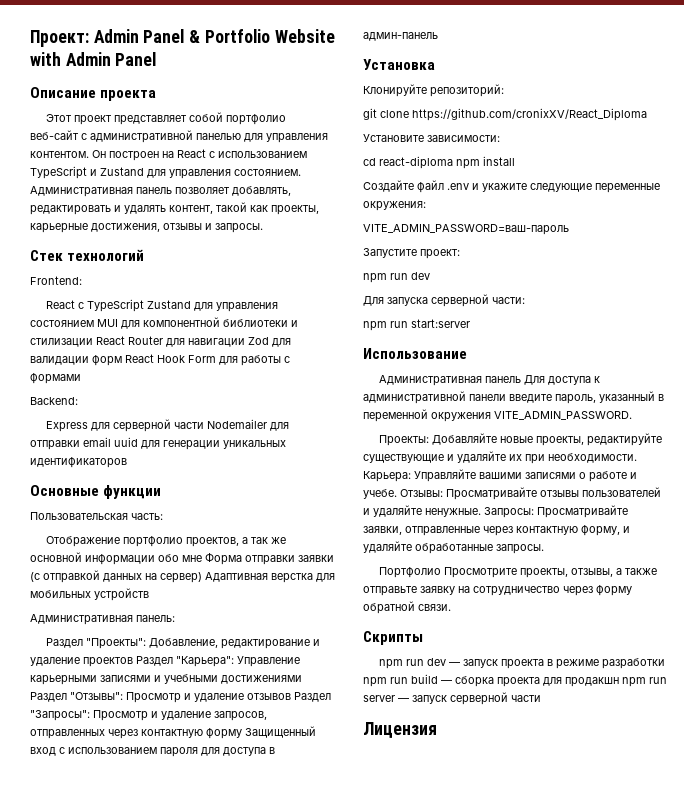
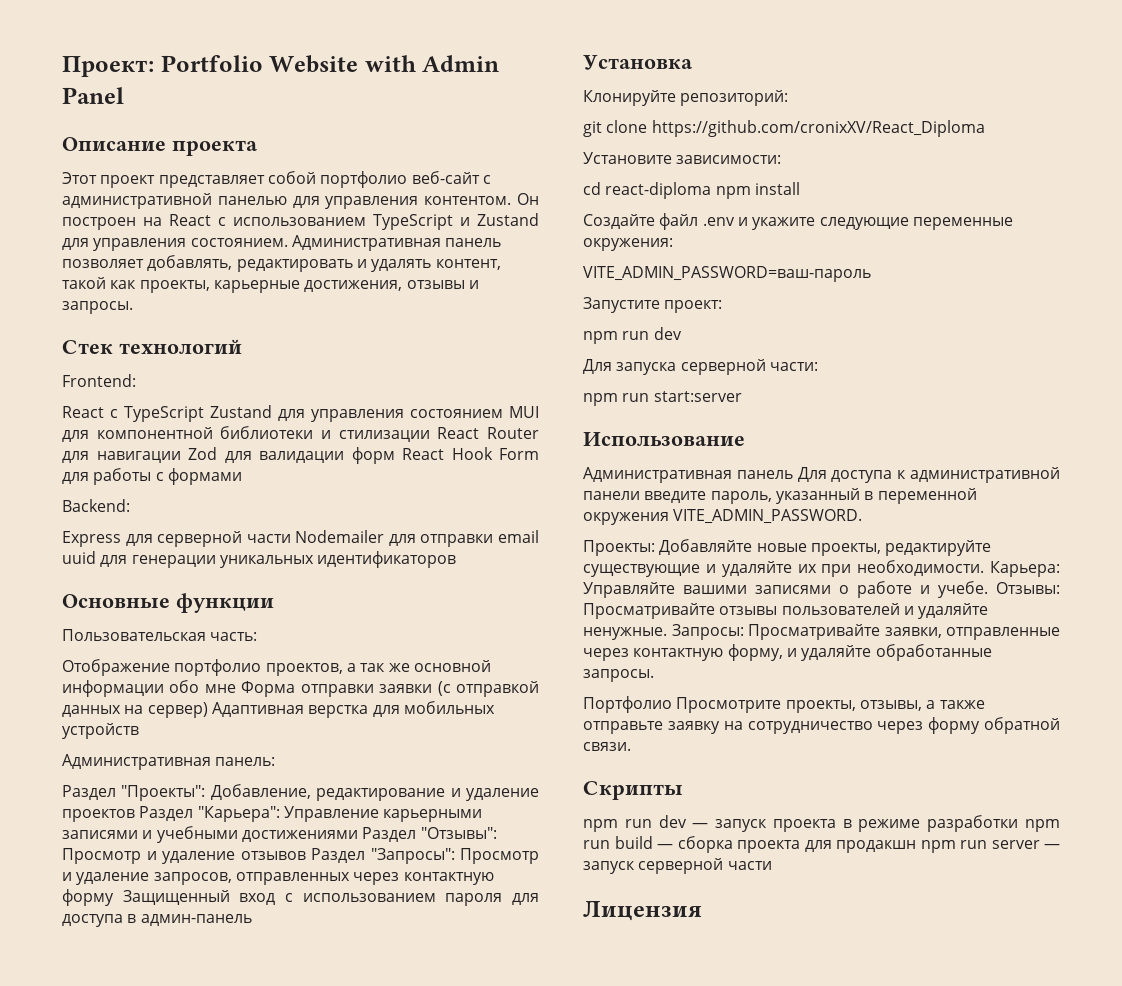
- Проект: Admin Panel & Portfolio Website with Admin Panel
+ Проект: Portfolio Website with Admin Panel

